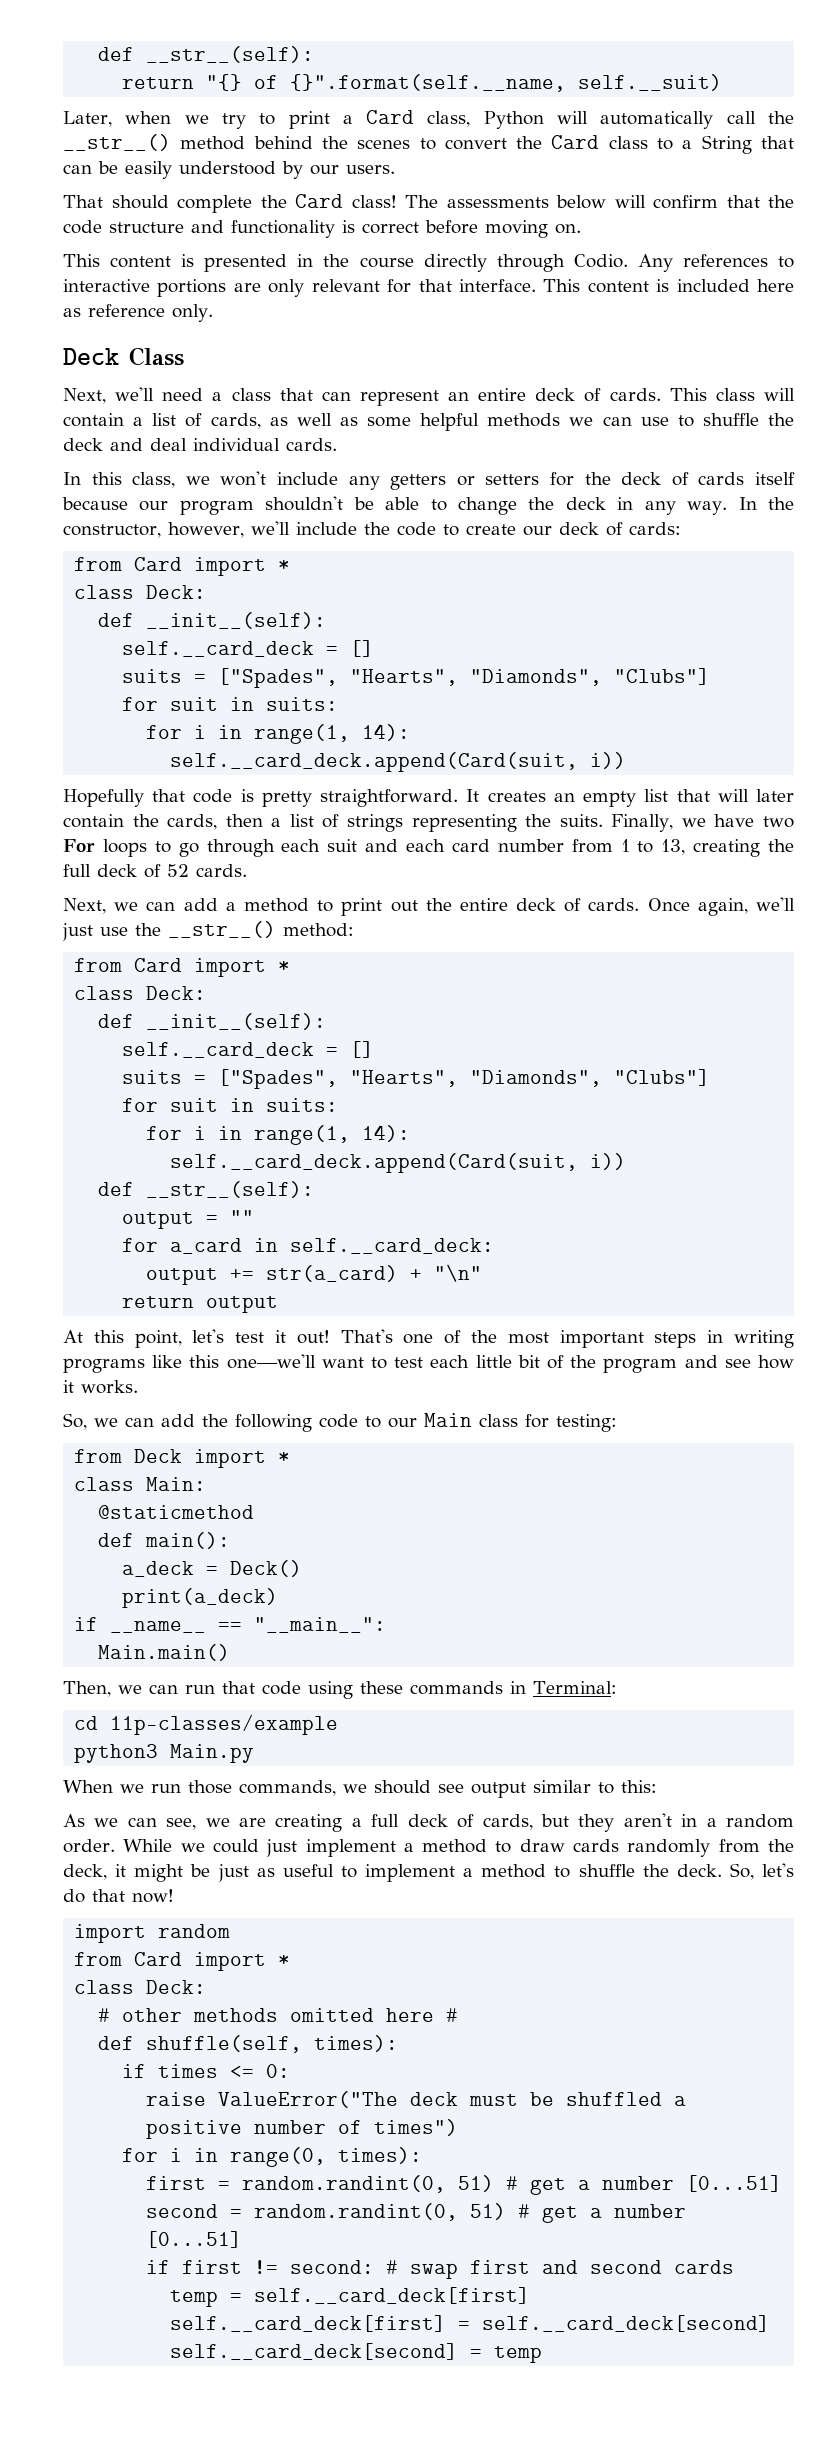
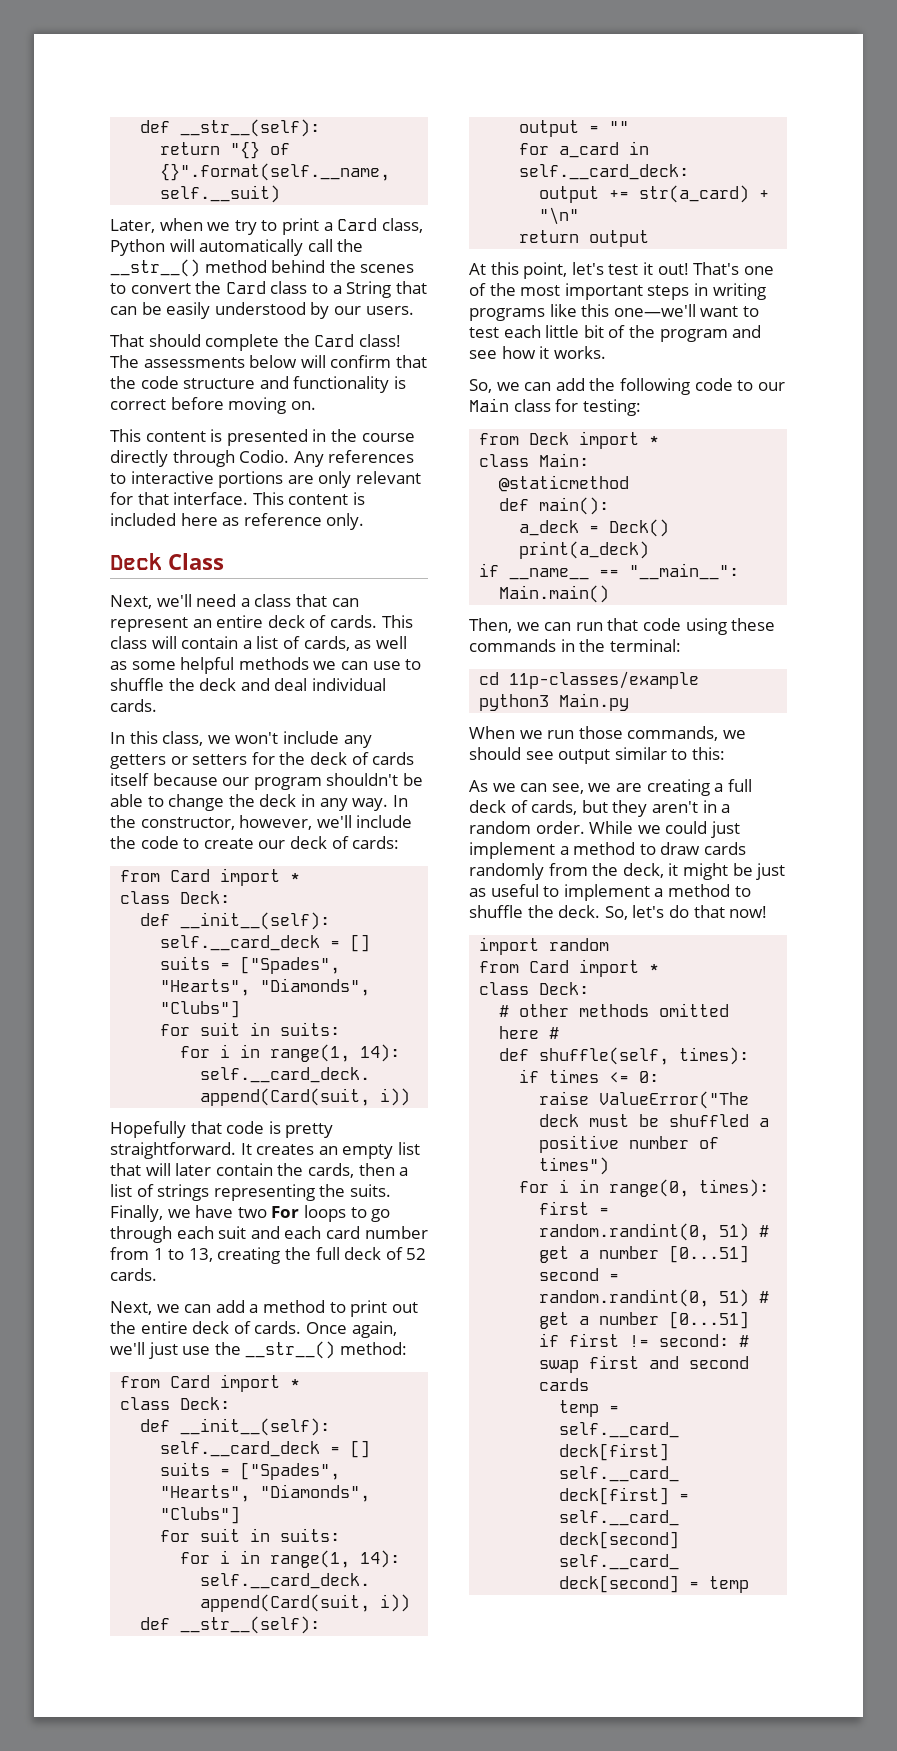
- Then, we can run that code using these commands in Terminal:
+ Then, we can run that code using these commands in the terminal:

